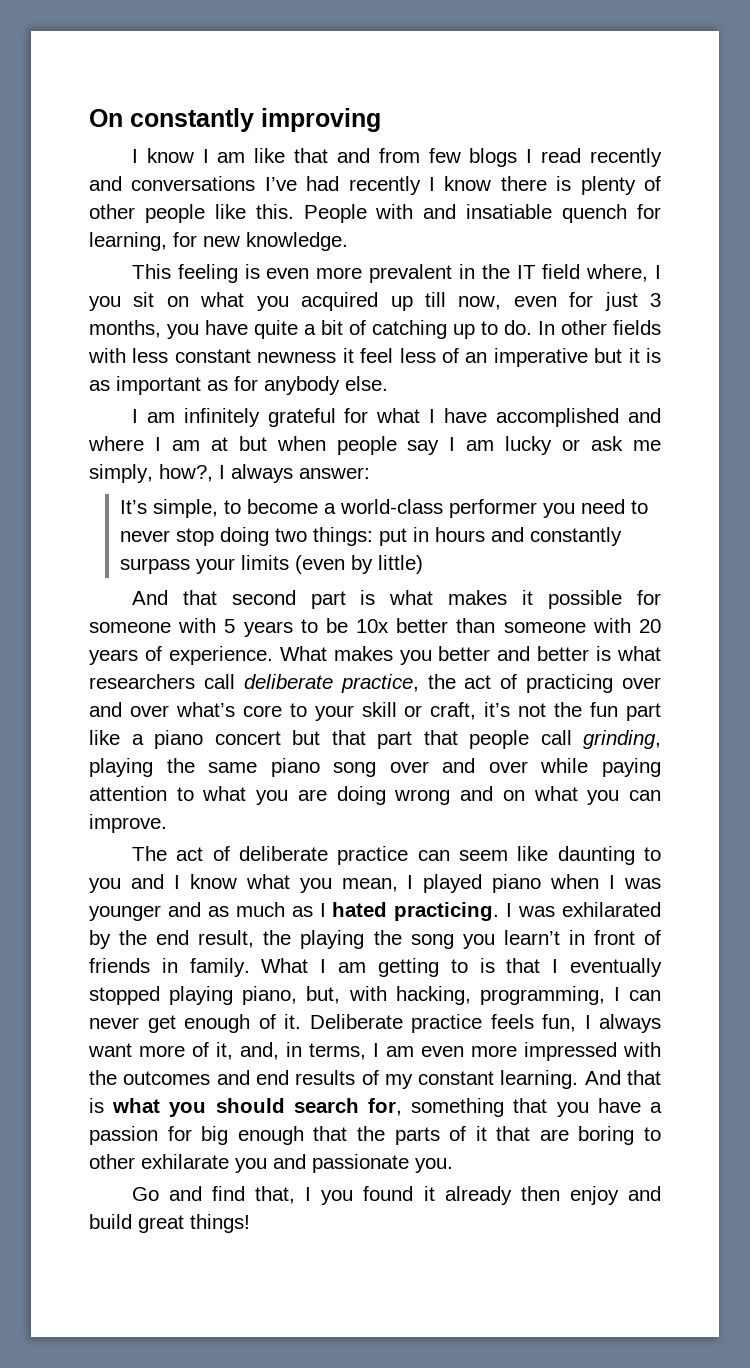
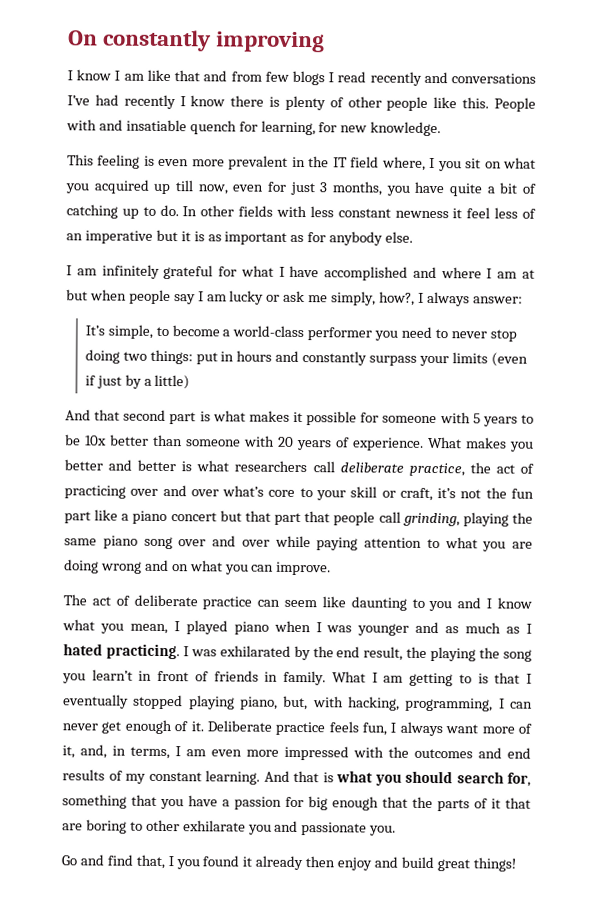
- It’s simple, to become a world-class performer you need to never stop doing two things: put in hours and constantly surpass your limits (even by little)
+ It’s simple, to become a world-class performer you need to never stop doing two things: put in hours and constantly surpass your limits (even if just by a little)

